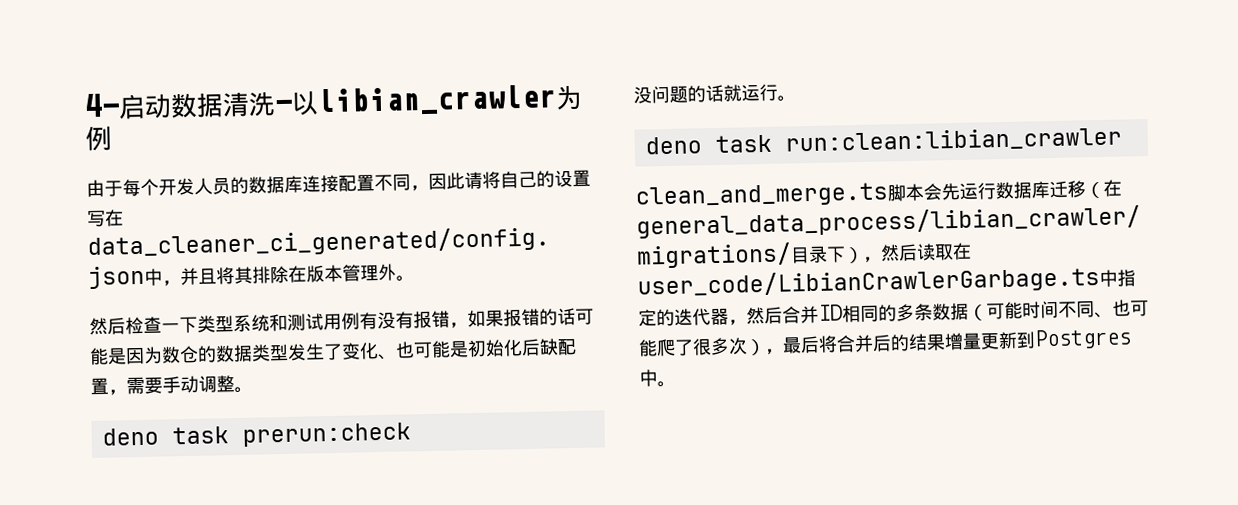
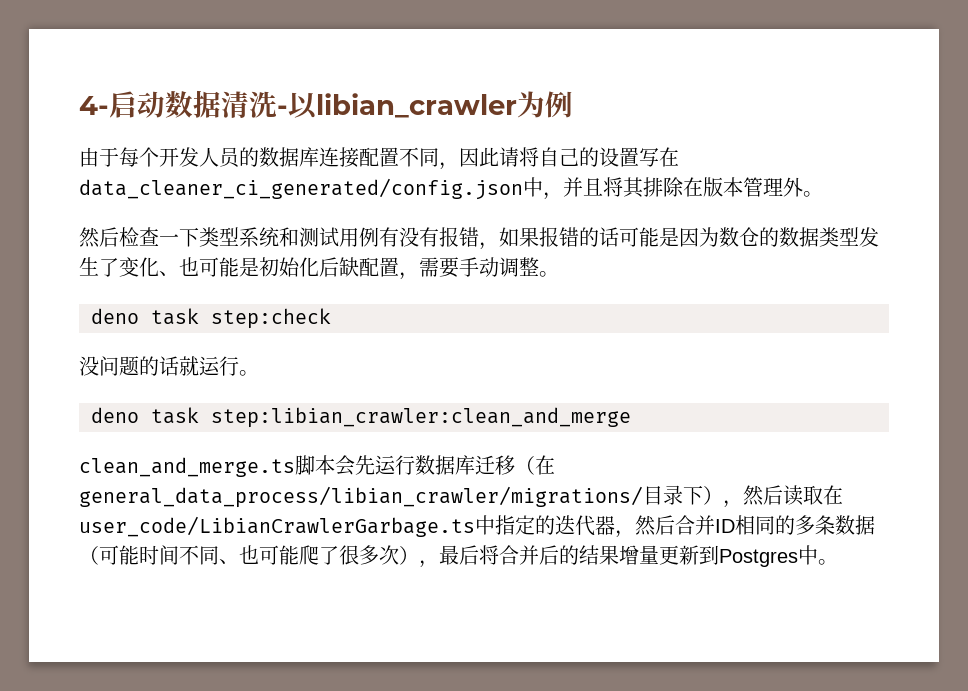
- deno task prerun:check
+ deno task step:check
- deno task run:clean:libian_crawler
+ deno task step:libian_crawler:clean_and_merge

